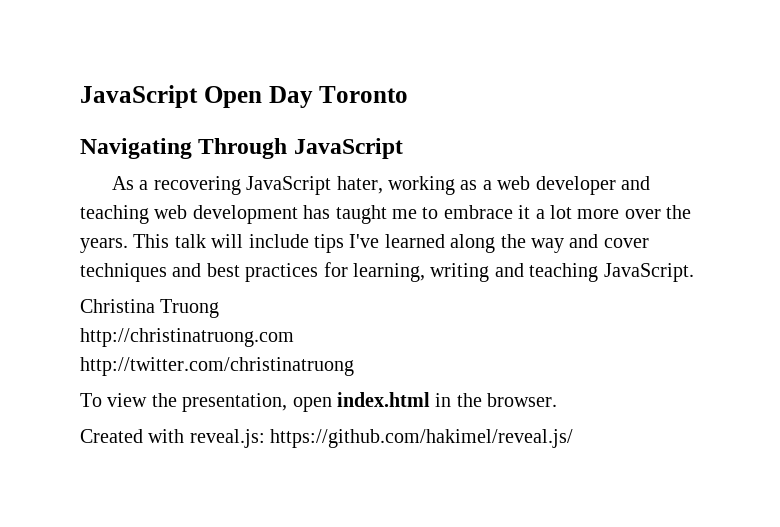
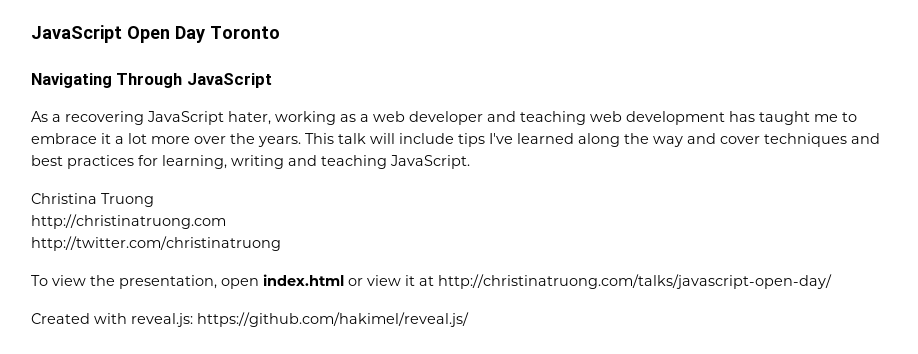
- To view the presentation, open index.html in the browser.
+ To view the presentation, open index.html or view it at http://christinatruong.com/talks/javascript-open-day/

